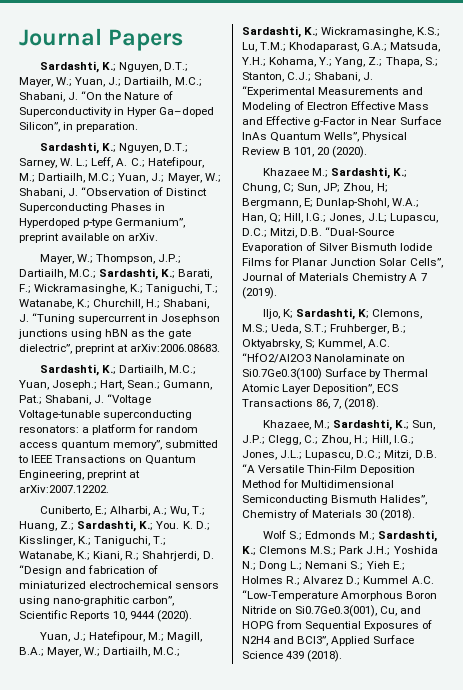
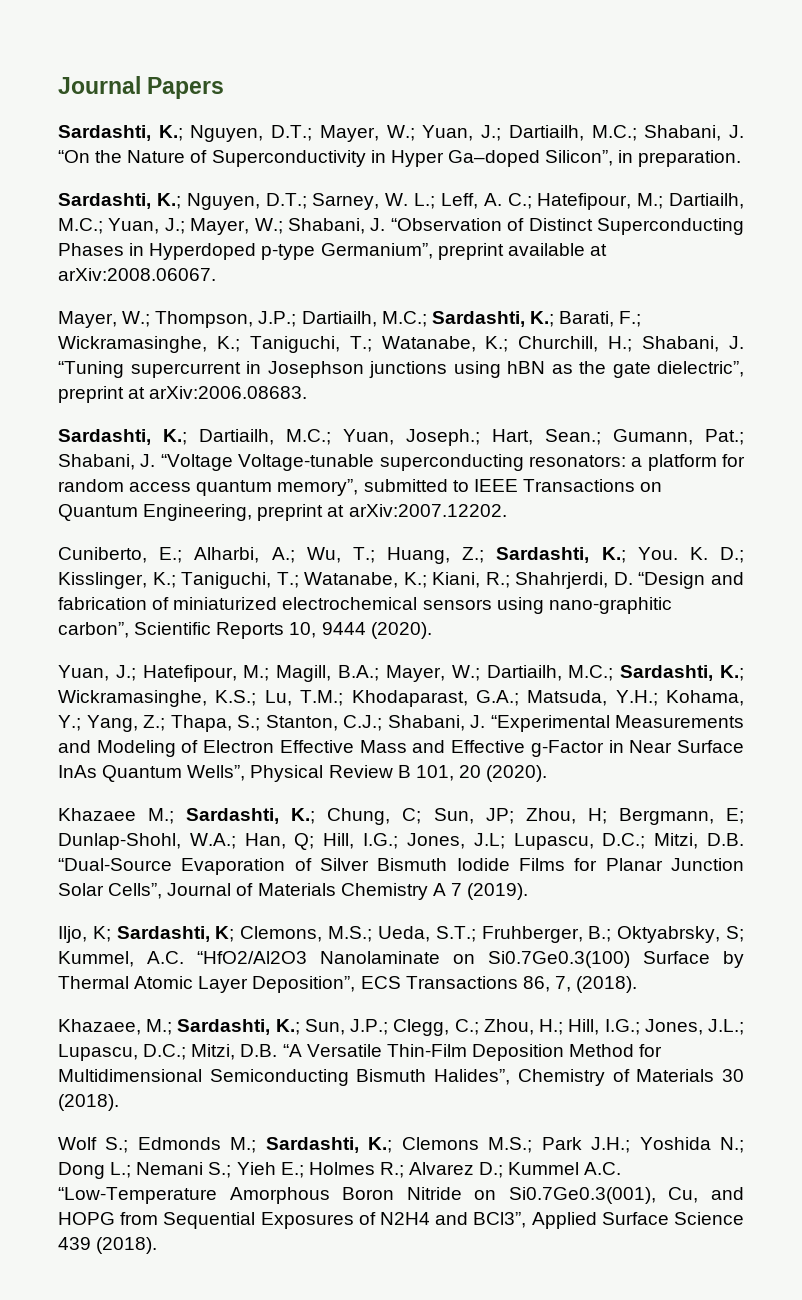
- Sardashti, K.; Nguyen, D.T.; Sarney, W. L.; Leff, A. C.; Hatefipour, M.; Dartiailh, M.C.; Yuan, J.; Mayer, W.; Shabani, J. “Observation of Distinct Superconducting Phases in Hyperdoped p-type Germanium”, preprint available on arXiv.
+ Sardashti, K.; Nguyen, D.T.; Sarney, W. L.; Leff, A. C.; Hatefipour, M.; Dartiailh, M.C.; Yuan, J.; Mayer, W.; Shabani, J. “Observation of Distinct Superconducting Phases in Hyperdoped p-type Germanium”, preprint available at arXiv:2008.06067.

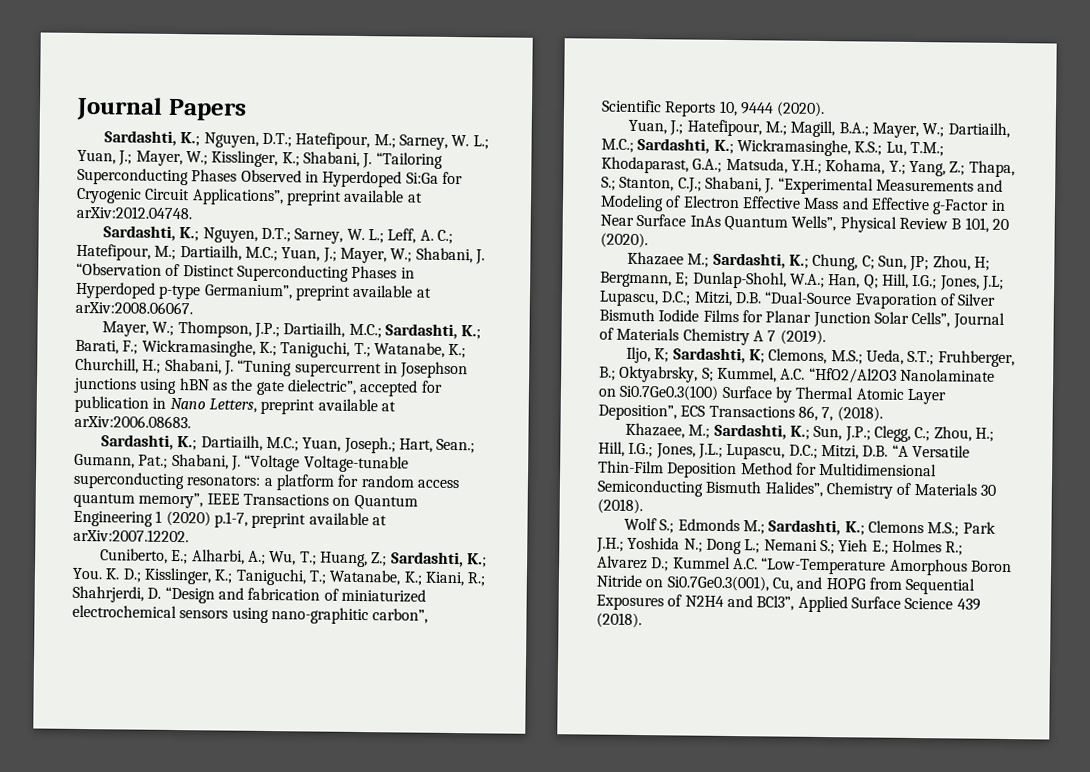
- Sardashti, K.; Nguyen, D.T.; Mayer, W.; Yuan, J.; Dartiailh, M.C.; Shabani, J. “On the Nature of Superconductivity in Hyper Ga–doped Silicon”, in preparation.
+ Sardashti, K.; Nguyen, D.T.; Hatefipour, M.; Sarney, W. L.; Yuan, J.; Mayer, W.; Kisslinger, K.; Shabani, J. “Tailoring Superconducting Phases Observed in Hyperdoped Si:Ga for Cryogenic Circuit Applications”, preprint available at arXiv:2012.04748.
- Mayer, W.; Thompson, J.P.; Dartiailh, M.C.; Sardashti, K.; Barati, F.; Wickramasinghe, K.; Taniguchi, T.; Watanabe, K.; Churchill, H.; Shabani, J. “Tuning supercurrent in Josephson junctions using hBN as the gate dielectric”, preprint at arXiv:2006.08683.
+ Mayer, W.; Thompson, J.P.; Dartiailh, M.C.; Sardashti, K.; Barati, F.; Wickramasinghe, K.; Taniguchi, T.; Watanabe, K.; Churchill, H.; Shabani, J. “Tuning supercurrent in Josephson junctions using hBN as the gate dielectric”, accepted for publication in Nano Letters, preprint available at arXiv:2006.08683.
- Sardashti, K.; Dartiailh, M.C.; Yuan, Joseph.; Hart, Sean.; Gumann, Pat.; Shabani, J. “Voltage Voltage-tunable superconducting resonators: a platform for random access quantum memory”, submitted to IEEE Transactions on Quantum Engineering, preprint at arXiv:2007.12202.
+ Sardashti, K.; Dartiailh, M.C.; Yuan, Joseph.; Hart, Sean.; Gumann, Pat.; Shabani, J. “Voltage Voltage-tunable superconducting resonators: a platform for random access quantum memory”, IEEE Transactions on Quantum Engineering 1 (2020) p.1-7, preprint available at arXiv:2007.12202.

